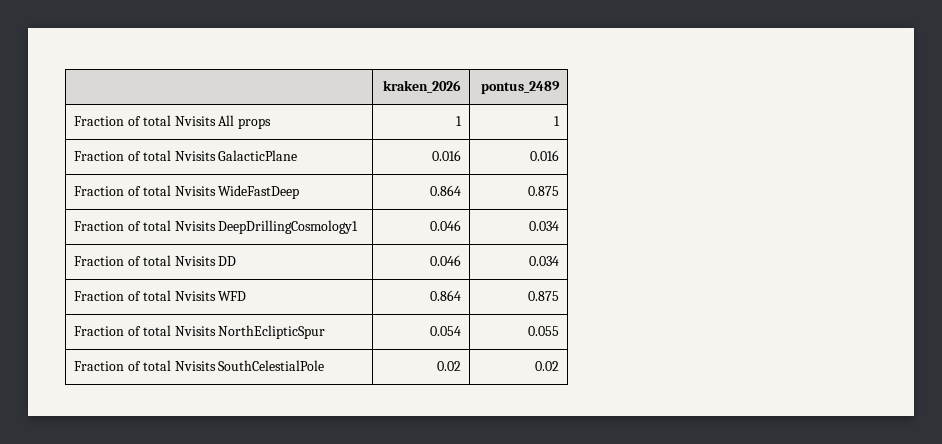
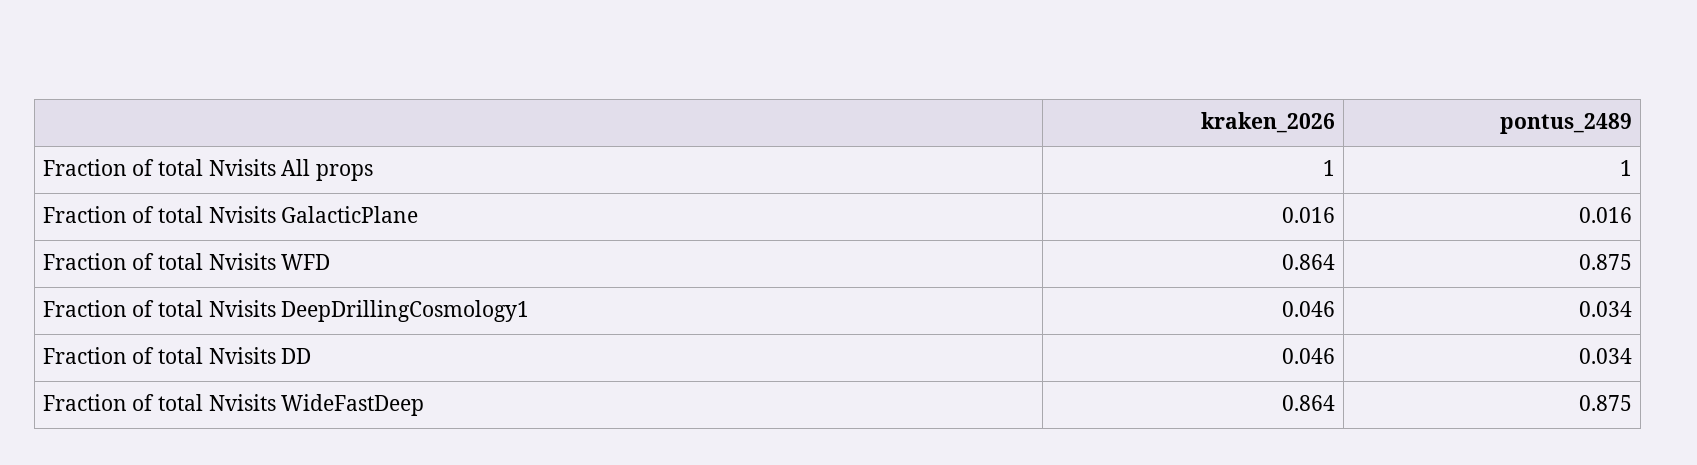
- Fraction of total Nvisits WideFastDeep | 0.864 | 0.875
+ Fraction of total Nvisits WFD | 0.864 | 0.875
- Fraction of total Nvisits WFD | 0.864 | 0.875
- Fraction of total Nvisits NorthEclipticSpur | 0.054 | 0.055
- Fraction of total Nvisits SouthCelestialPole | 0.02 | 0.02
+ Fraction of total Nvisits WideFastDeep | 0.864 | 0.875

